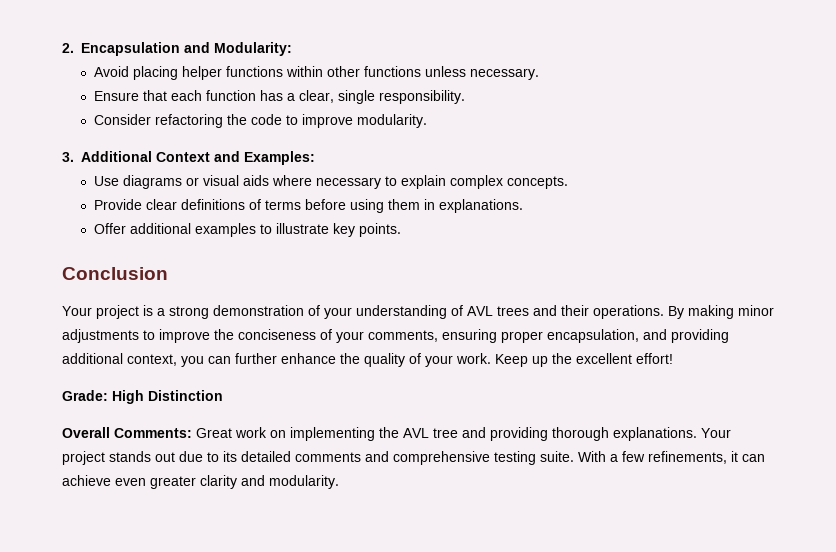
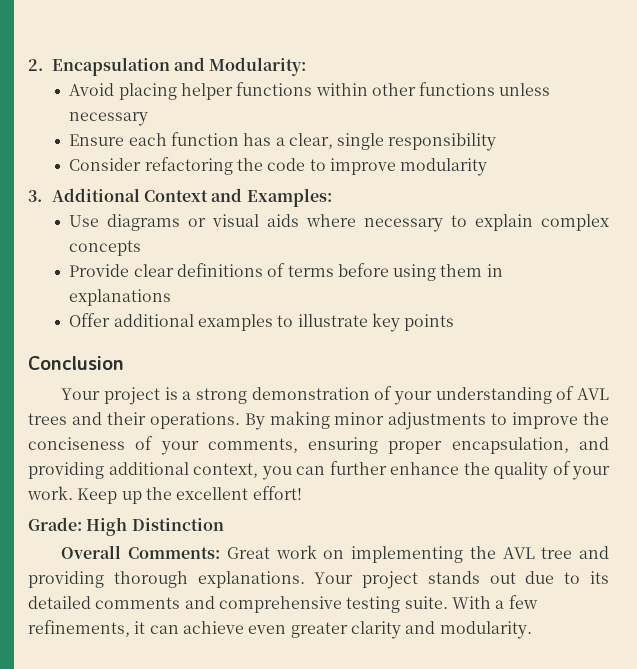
- Avoid placing helper functions within other functions unless necessary.
+ Avoid placing helper functions within other functions unless necessary
- Ensure that each function has a clear, single responsibility.
+ Ensure each function has a clear, single responsibility
- Consider refactoring the code to improve modularity.
+ Consider refactoring the code to improve modularity
- Use diagrams or visual aids where necessary to explain complex concepts.
+ Use diagrams or visual aids where necessary to explain complex concepts
- Provide clear definitions of terms before using them in explanations.
+ Provide clear definitions of terms before using them in explanations
- Offer additional examples to illustrate key points.
+ Offer additional examples to illustrate key points

